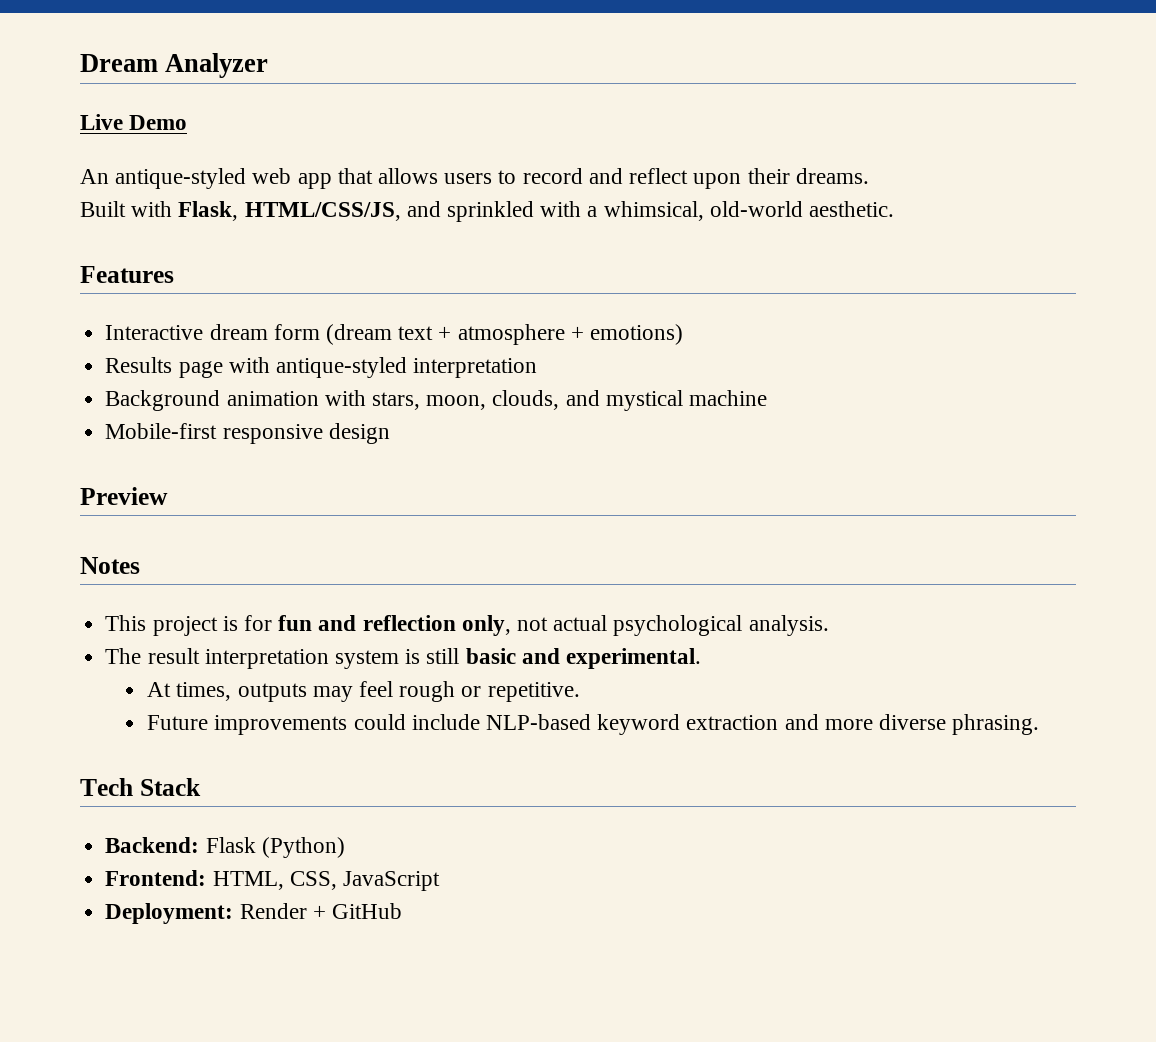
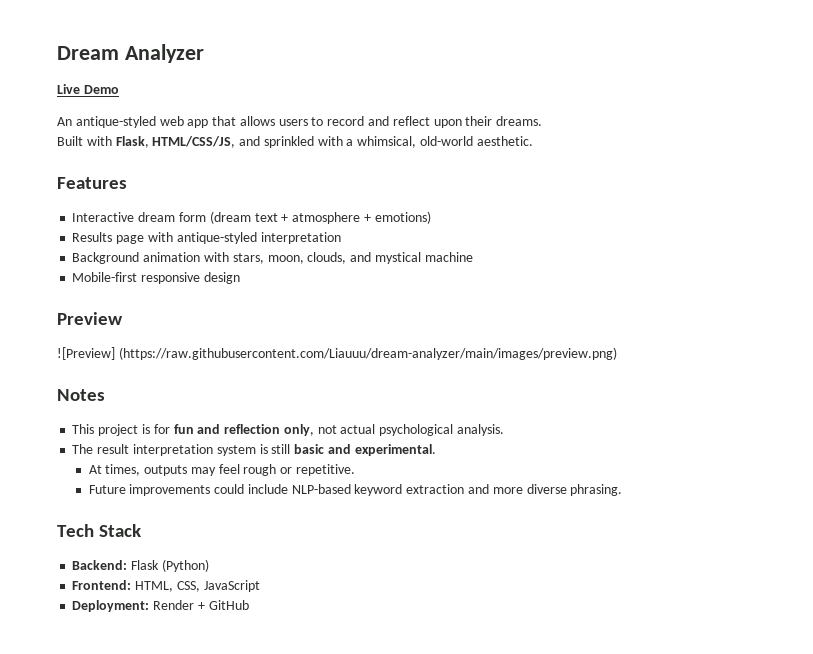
+ ![Preview] (https://raw.githubusercontent.com/Liauuu/dream-analyzer/main/images/preview.png)

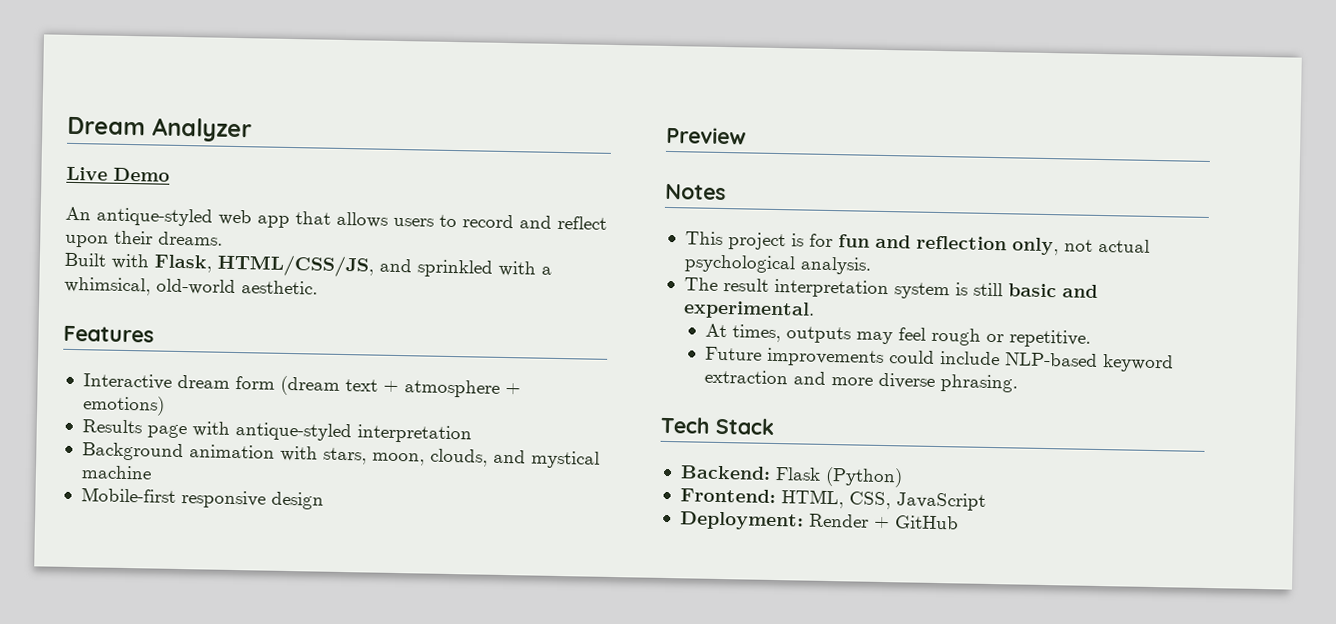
- ![Preview] (https://raw.githubusercontent.com/Liauuu/dream-analyzer/main/images/preview.png)

